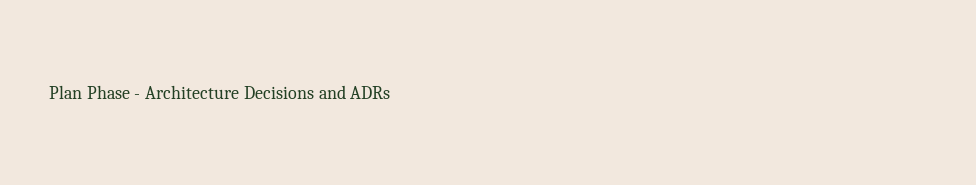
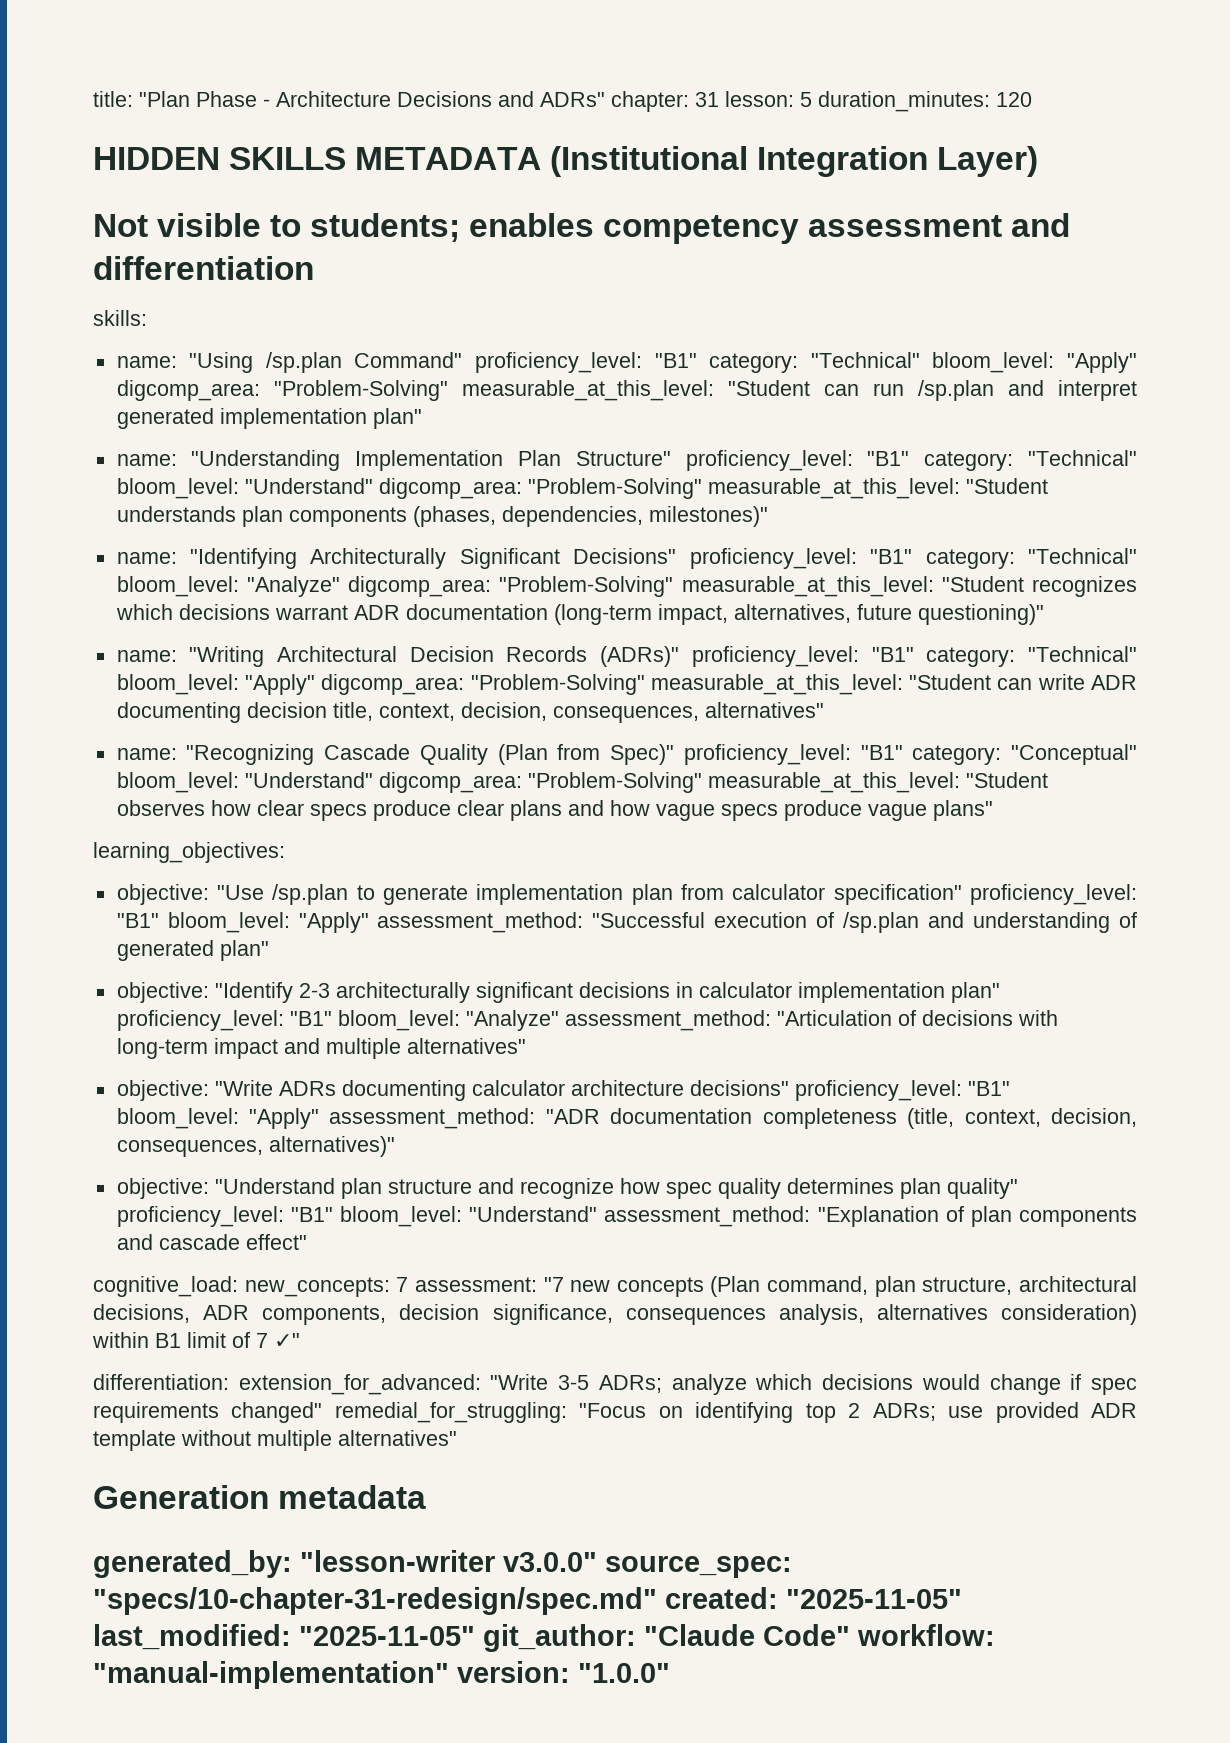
- Plan Phase - Architecture Decisions and ADRs
+ title: "Plan Phase - Architecture Decisions and ADRs" chapter: 31 lesson: 5 duration_minutes: 120
+ HIDDEN SKILLS METADATA (Institutional Integration Layer)
+ Not visible to students; enables competency assessment and differentiation
+ skills:
+ name: "Using /sp.plan Command" proficiency_level: "B1" category: "Technical" bloom_level: "Apply" digcomp_area: "Problem-Solving" measurable_at_this_level: "Student can run /sp.plan and interpret generated implementation plan"
+ name: "Understanding Implementation Plan Structure" proficiency_level: "B1" category: "Technical" bloom_level: "Understand" digcomp_area: "Problem-Solving" measurable_at_this_level: "Student understands plan components (phases, dependencies, milestones)"
+ name: "Identifying Architecturally Significant Decisions" proficiency_level: "B1" category: "Technical" bloom_level: "Analyze" digcomp_area: "Problem-Solving" measurable_at_this_level: "Student recognizes which decisions warrant ADR documentation (long-term impact, alternatives, future questioning)"
+ name: "Writing Architectural Decision Records (ADRs)" proficiency_level: "B1" category: "Technical" bloom_level: "Apply" digcomp_area: "Problem-Solving" measurable_at_this_level: "Student can write ADR documenting decision title, context, decision, consequences, alternatives"
+ name: "Recognizing Cascade Quality (Plan from Spec)" proficiency_level: "B1" category: "Conceptual" bloom_level: "Understand" digcomp_area: "Problem-Solving" measurable_at_this_level: "Student observes how clear specs produce clear plans and how vague specs produce vague plans"
+ learning_objectives:
+ objective: "Use /sp.plan to generate implementation plan from calculator specification" proficiency_level: "B1" bloom_level: "Apply" assessment_method: "Successful execution of /sp.plan and understanding of generated plan"
+ objective: "Identify 2-3 architecturally significant decisions in calculator implementation plan" proficiency_level: "B1" bloom_level: "Analyze" assessment_method: "Articulation of decisions with long-term impact and multiple alternatives"
+ objective: "Write ADRs documenting calculator architecture decisions" proficiency_level: "B1" bloom_level: "Apply" assessment_method: "ADR documentation completeness (title, context, decision, consequences, alternatives)"
+ objective: "Understand plan structure and recognize how spec quality determines plan quality" proficiency_level: "B1" bloom_level: "Understand" assessment_method: "Explanation of plan components and cascade effect"
+ cognitive_load: new_concepts: 7 assessment: "7 new concepts (Plan command, plan structure, architectural decisions, ADR components, decision significance, consequences analysis, alternatives consideration) within B1 limit of 7 ✓"
+ differentiation: extension_for_advanced: "Write 3-5 ADRs; analyze which decisions would change if spec requirements changed" remedial_for_struggling: "Focus on identifying top 2 ADRs; use provided ADR template without multiple alternatives"
+ Generation metadata
+ generated_by: "lesson-writer v3.0.0" source_spec: "specs/10-chapter-31-redesign/spec.md" created: "2025-11-05" last_modified: "2025-11-05" git_author: "Claude Code" workflow: "manual-implementation" version: "1.0.0"

